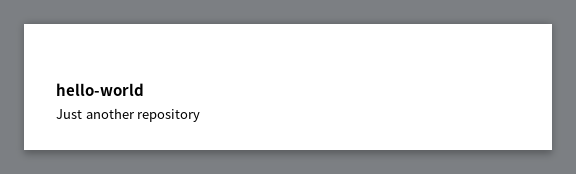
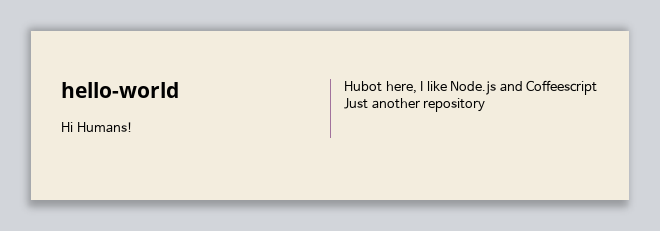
- Just another repository
+ Hi Humans!
+ Hubot here, I like Node.js and Coffeescript Just another repository

